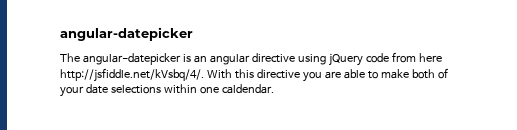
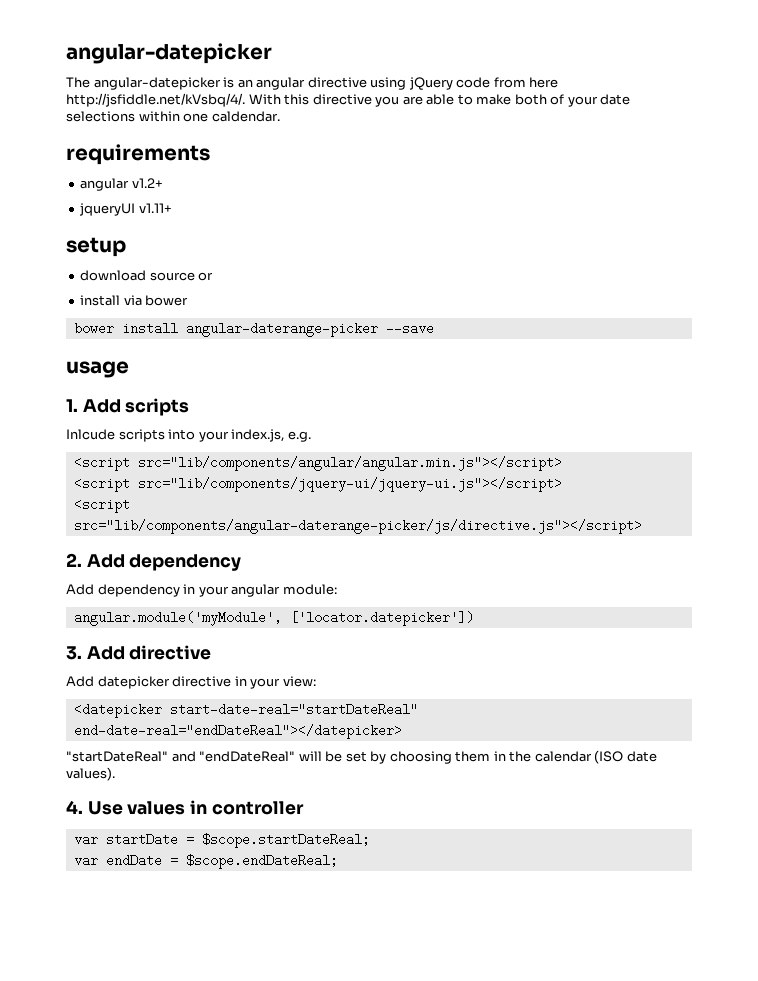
+ requirements
+ angular v1.2+
+ jqueryUI v1.11+
+ setup
+ download source or
+ install via bower
+ bower install angular-daterange-picker --save
+ usage
+ 1. Add scripts
+ Inlcude scripts into your index.js, e.g.
+ <script src="lib/components/angular/angular.min.js"></script>
+ <script src="lib/components/jquery-ui/jquery-ui.js"></script>
+ <script src="lib/components/angular-daterange-picker/js/directive.js"></script>
+ 2. Add dependency
+ Add dependency in your angular module:
+ angular.module('myModule', ['locator.datepicker'])
+ 3. Add directive
+ Add datepicker directive in your view:
+ <datepicker start-date-real="startDateReal" end-date-real="endDateReal"></datepicker>
+ "startDateReal" and "endDateReal" will be set by choosing them in the calendar (ISO date values).
+ 4. Use values in controller
+ var startDate = $scope.startDateReal;
+ var endDate = $scope.endDateReal;

